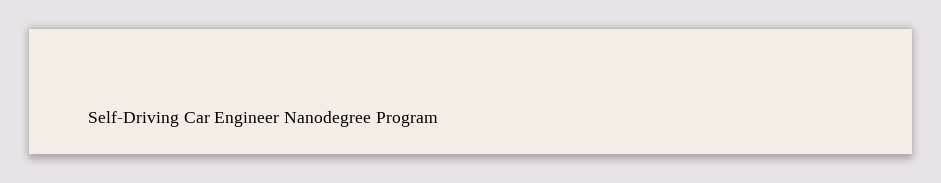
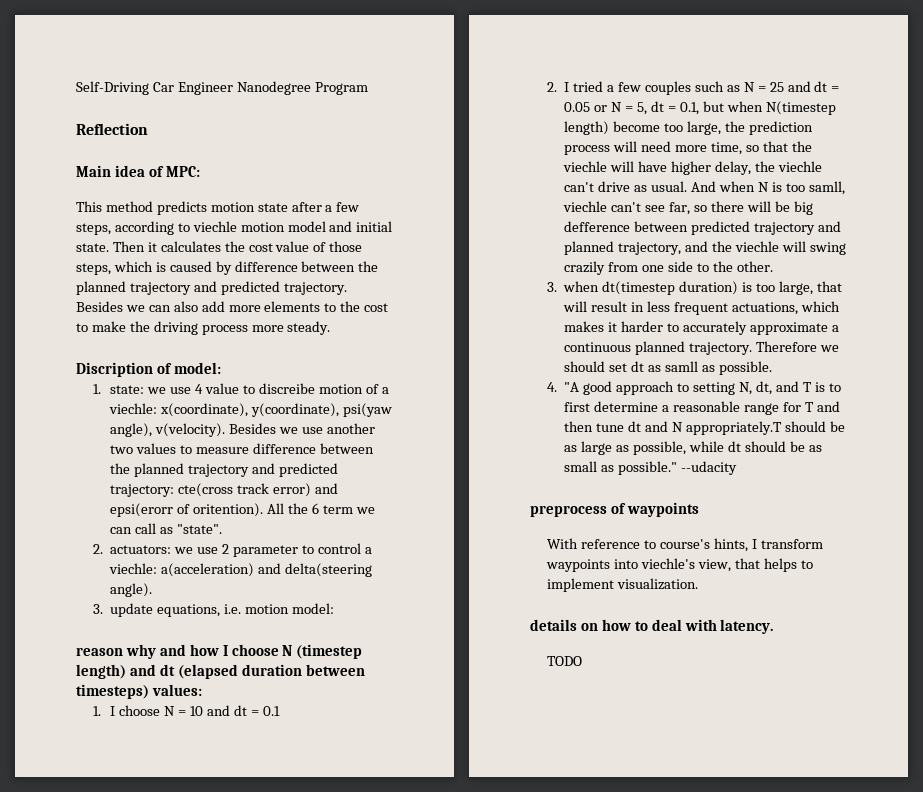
+ Reflection
+ Main idea of MPC:
+ This method predicts motion state after a few steps, according to viechle motion model and initial state. Then it calculates the cost value of those steps, which is caused by difference between the planned trajectory and predicted trajectory. Besides we can also add more elements to the cost to make the driving process more steady.
+ Discription of model:
+ 1. state: we use 4 value to discreibe motion of a viechle: x(coordinate), y(coordinate), psi(yaw angle), v(velocity). Besides we use another two values to measure difference between the planned trajectory and predicted trajectory: cte(cross track error) and epsi(erorr of oritention). All the 6 term we can call as "state".
+ 2. actuators: we use 2 parameter to control a viechle: a(acceleration) and delta(steering angle).
+ 3. update equations, i.e. motion model:
+ reason why and how I choose N (timestep length) and dt (elapsed duration between timesteps) values:
+ 1. I choose N = 10 and dt = 0.1
+ 2. I tried a few couples such as N = 25 and dt = 0.05 or N = 5, dt = 0.1, but when N(timestep length) become too large, the prediction process will need more time, so that the viechle will have higher delay, the viechle can't drive as usual. And when N is too samll, viechle can't see far, so there will be big defference between predicted trajectory and planned trajectory, and the viechle will swing crazily from one side to the other.
+ 3. when dt(timestep duration) is too large, that will result in less frequent actuations, which makes it harder to accurately approximate a continuous planned trajectory. Therefore we should set dt as samll as possible.
+ 4. "A good approach to setting N, dt, and T is to first determine a reasonable range for T and then tune dt and N appropriately.T should be as large as possible, while dt should be as small as possible." --udacity
+ preprocess of waypoints
+ With reference to course's hints, I transform waypoints into viechle's view, that helps to implement visualization.
+ details on how to deal with latency.
+ TODO

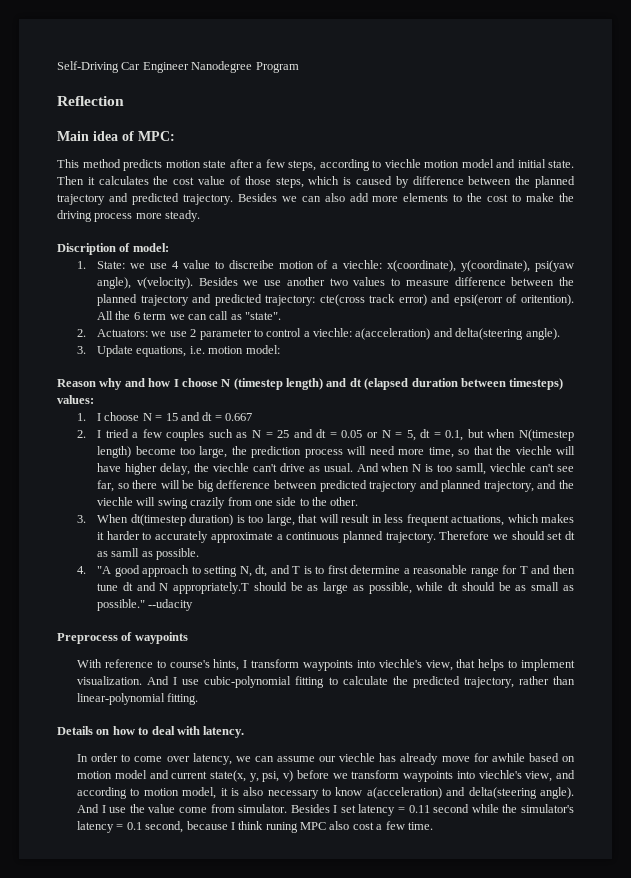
- 1. state: we use 4 value to discreibe motion of a viechle: x(coordinate), y(coordinate), psi(yaw angle), v(velocity).
+ 1. State: we use 4 value to discreibe motion of a viechle: x(coordinate), y(coordinate), psi(yaw angle), v(velocity).
- 2. actuators: we use 2 parameter to control a viechle: a(acceleration) and delta(steering angle).
+ 2. Actuators: we use 2 parameter to control a viechle: a(acceleration) and delta(steering angle).
- 3. update equations, i.e. motion model:
+ 3. Update equations, i.e. motion model:
- reason why and how I choose N (timestep length) and dt (elapsed duration between timesteps) values:
+ Reason why and how I choose N (timestep length) and dt (elapsed duration between timesteps) values:
- 1. I choose N = 10 and dt = 0.1
+ 1. I choose N = 15 and dt = 0.667
- 3. when dt(timestep duration) is too large, that will result in less frequent actuations, which makes it harder to accurately approximate a continuous planned trajectory.
+ 3. When dt(timestep duration) is too large, that will result in less frequent actuations, which makes it harder to accurately approximate a continuous planned trajectory.
- preprocess of waypoints
+ Preprocess of waypoints
- With reference to course's hints, I transform waypoints into viechle's view, that helps to implement visualization.
- details on how to deal with latency.
+ With reference to course's hints, I transform waypoints into viechle's view, that helps to implement visualization. And I use cubic-polynomial fitting to calculate the predicted trajectory, rather than linear-polynomial fitting.
+ Details on how to deal with latency.
- TODO
+ In order to come over latency, we can assume our viechle has already move for awhile based on motion model and current state(x, y, psi, v) before we transform waypoints into viechle's view, and according to motion model, it is also necessary to know a(acceleration) and delta(steering angle). And I use the value come from simulator. Besides I set latency = 0.11 second while the simulator's latency = 0.1 second, because I think runing MPC also cost a few time.

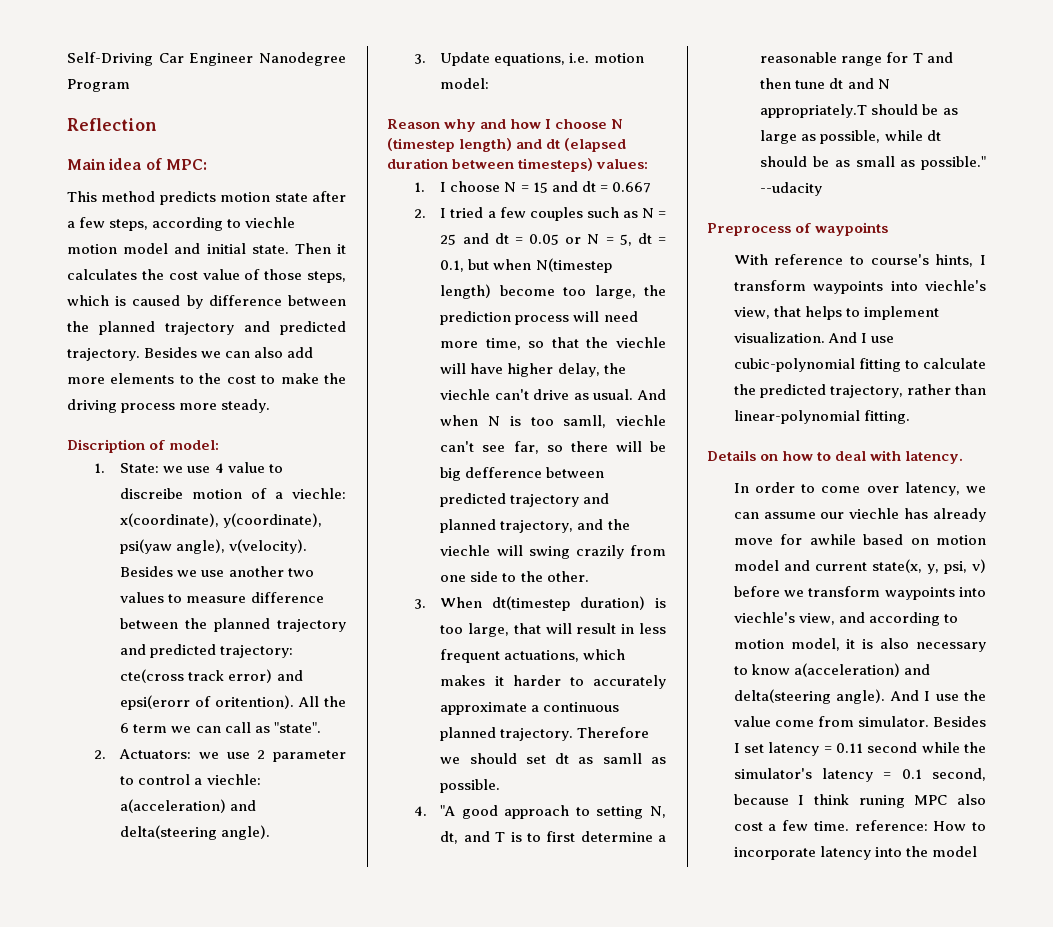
- Besides I set latency = 0.11 second while the simulator's latency = 0.1 second, because I think runing MPC also cost a few time.
+ Besides I set latency = 0.11 second while the simulator's latency = 0.1 second, because I think runing MPC also cost a few time. reference: How to incorporate latency into the model

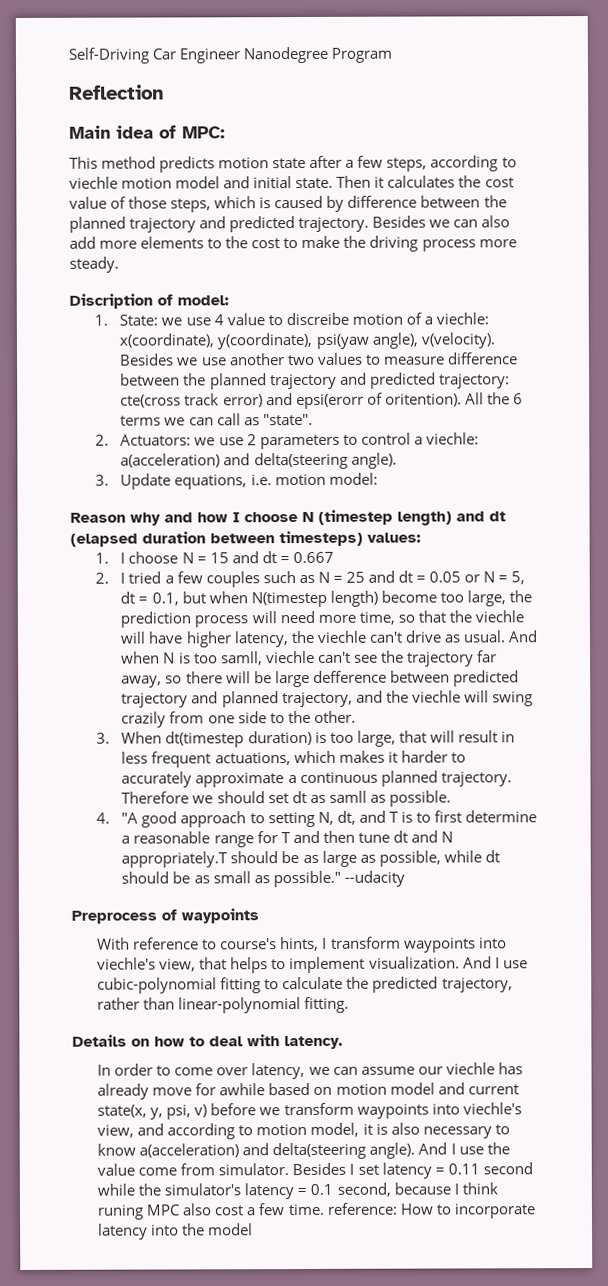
- All the 6 term we can call as "state".
+ All the 6 terms we can call as "state".
- 2. Actuators: we use 2 parameter to control a viechle: a(acceleration) and delta(steering angle).
+ 2. Actuators: we use 2 parameters to control a viechle: a(acceleration) and delta(steering angle).
- 2. I tried a few couples such as N = 25 and dt = 0.05 or N = 5, dt = 0.1, but when N(timestep length) become too large, the prediction process will need more time, so that the viechle will have higher delay, the viechle can't drive as usual.
+ 2. I tried a few couples such as N = 25 and dt = 0.05 or N = 5, dt = 0.1, but when N(timestep length) become too large, the prediction process will need more time, so that the viechle will have higher latency, the viechle can't drive as usual.
- And when N is too samll, viechle can't see far, so there will be big defference between predicted trajectory and planned trajectory, and the viechle will swing crazily from one side to the other.
+ And when N is too samll, viechle can't see the trajectory far away, so there will be large defference between predicted trajectory and planned trajectory, and the viechle will swing crazily from one side to the other.

